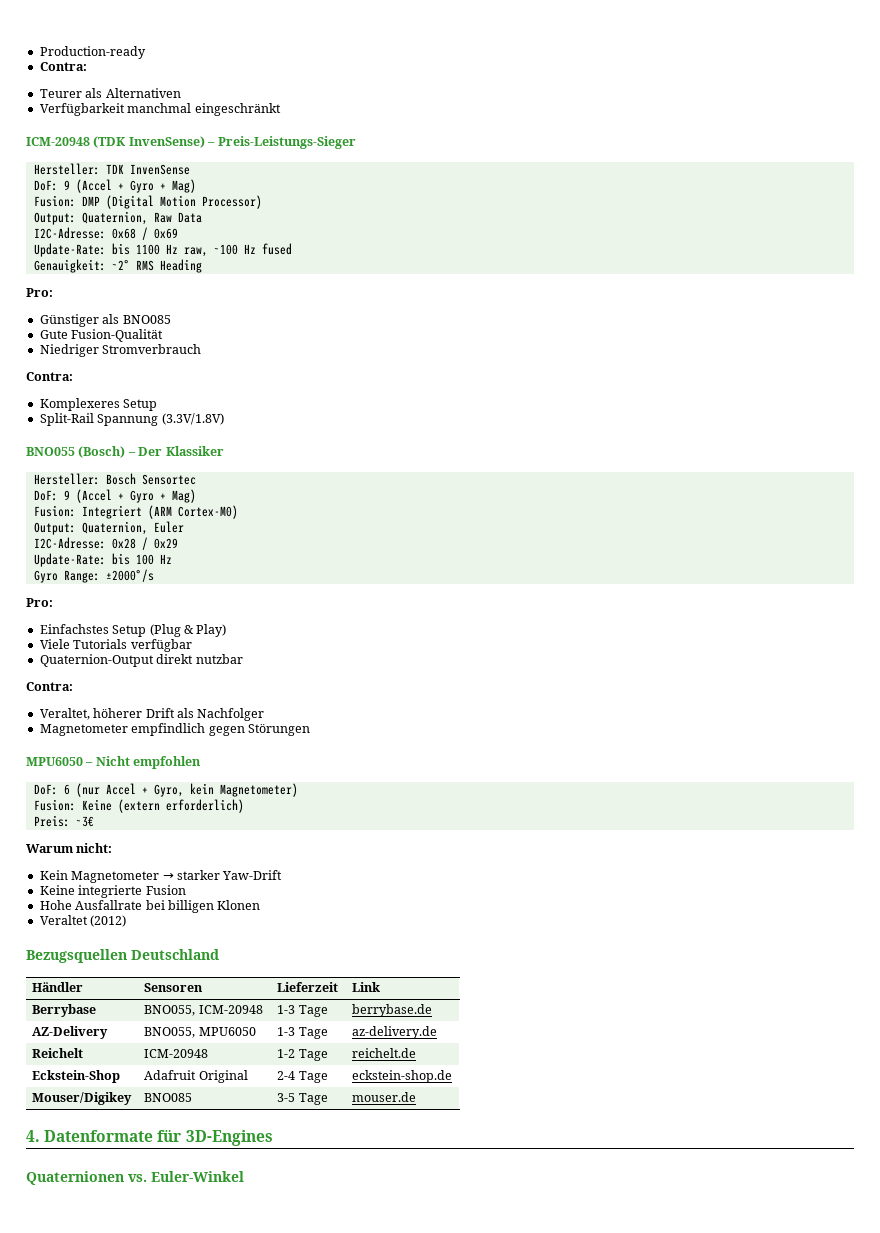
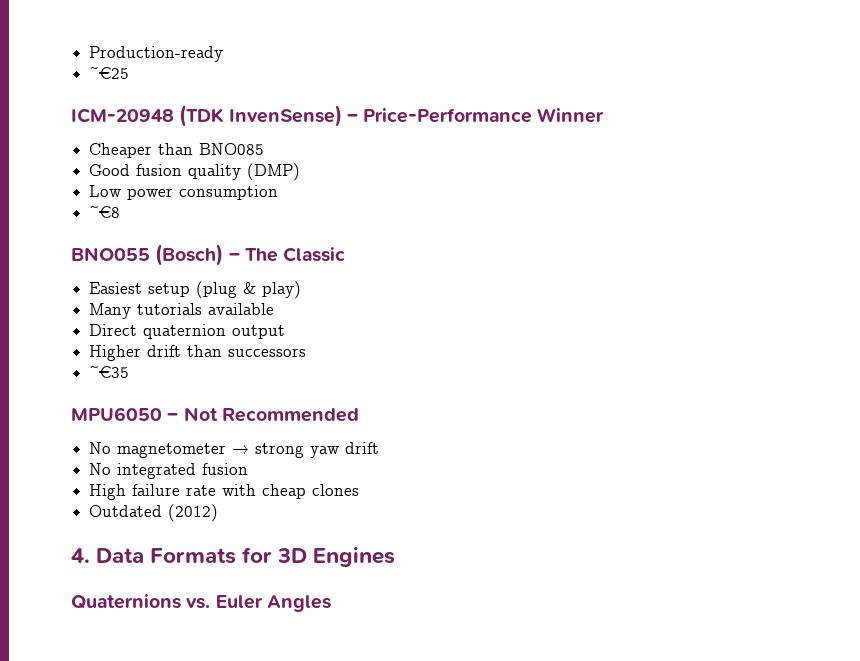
  Production-ready
- Contra:
- Teurer als Alternativen
- Verfügbarkeit manchmal eingeschränkt
- ICM-20948 (TDK InvenSense) – Preis-Leistungs-Sieger
- Hersteller: TDK InvenSense
- DoF: 9 (Accel + Gyro + Mag)
- Fusion: DMP (Digital Motion Processor)
- Output: Quaternion, Raw Data
- I2C-Adresse: 0x68 / 0x69
- Update-Rate: bis 1100 Hz raw, ~100 Hz fused
- Genauigkeit: ~2° RMS Heading
- Pro:
- Günstiger als BNO085
- Gute Fusion-Qualität
- Niedriger Stromverbrauch
- Contra:
- Komplexeres Setup
- Split-Rail Spannung (3.3V/1.8V)
- BNO055 (Bosch) – Der Klassiker
- Hersteller: Bosch Sensortec
- DoF: 9 (Accel + Gyro + Mag)
- Fusion: Integriert (ARM Cortex-M0)
- Output: Quaternion, Euler
- I2C-Adresse: 0x28 / 0x29
- Update-Rate: bis 100 Hz
- Gyro Range: ±2000°/s
- Pro:
- Einfachstes Setup (Plug & Play)
- Viele Tutorials verfügbar
- Quaternion-Output direkt nutzbar
- Contra:
- Veraltet, höherer Drift als Nachfolger
- Magnetometer empfindlich gegen Störungen
- MPU6050 – Nicht empfohlen
- DoF: 6 (nur Accel + Gyro, kein Magnetometer)
- Fusion: Keine (extern erforderlich)
- Preis: ~3€
- Warum nicht:
- Kein Magnetometer → starker Yaw-Drift
- Keine integrierte Fusion
- Hohe Ausfallrate bei billigen Klonen
- Veraltet (2012)
- Bezugsquellen Deutschland
- Händler | Sensoren | Lieferzeit | Link
- Berrybase | BNO055, ICM-20948 | 1-3 Tage | berrybase.de
- AZ-Delivery | BNO055, MPU6050 | 1-3 Tage | az-delivery.de
- Reichelt | ICM-20948 | 1-2 Tage | reichelt.de
- Eckstein-Shop | Adafruit Original | 2-4 Tage | eckstein-shop.de
- Mouser/Digikey | BNO085 | 3-5 Tage | mouser.de
- 4. Datenformate für 3D-Engines
- Quaternionen vs. Euler-Winkel
+ ~€25
+ ICM-20948 (TDK InvenSense) – Price-Performance Winner
+ Cheaper than BNO085
+ Good fusion quality (DMP)
+ Low power consumption
+ ~€8
+ BNO055 (Bosch) – The Classic
+ Easiest setup (plug & play)
+ Many tutorials available
+ Direct quaternion output
+ Higher drift than successors
+ ~€35
+ MPU6050 – Not Recommended
+ No magnetometer → strong yaw drift
+ No integrated fusion
+ High failure rate with cheap clones
+ Outdated (2012)
+ 4. Data Formats for 3D Engines
+ Quaternions vs. Euler Angles

